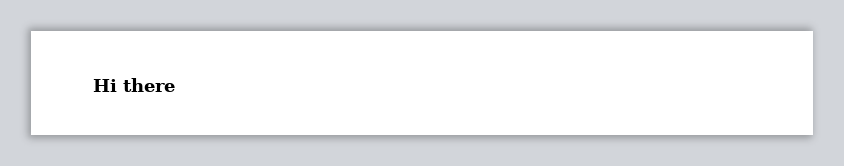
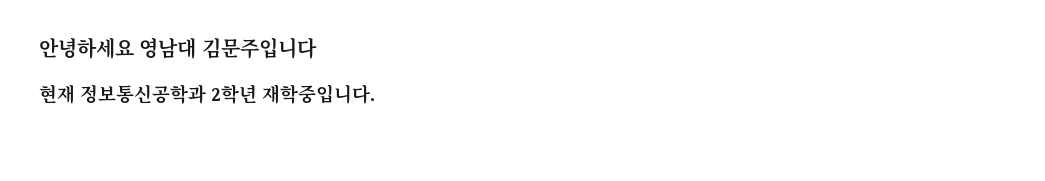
- Hi there
+ 안녕하세요 영남대 김문주입니다
+ 현재 정보통신공학과 2학년 재학중입니다.

